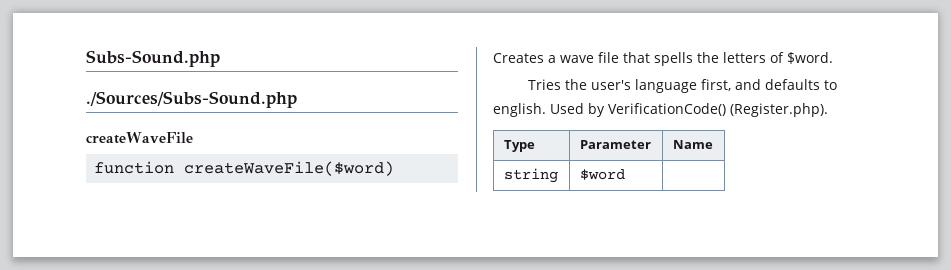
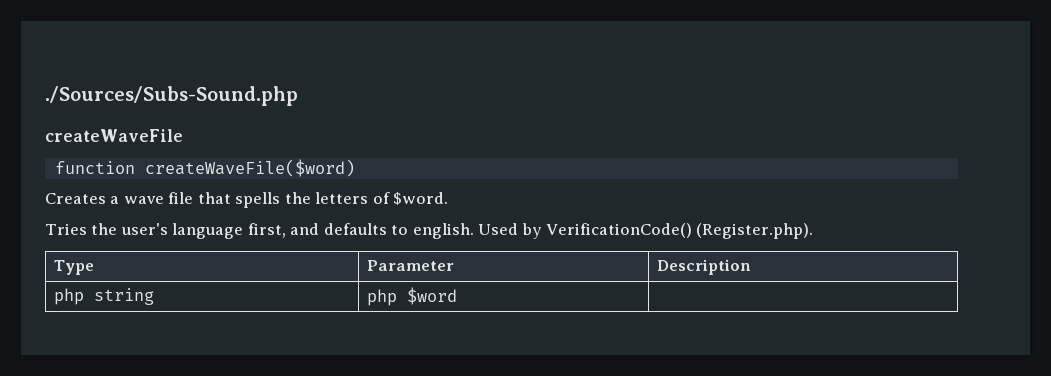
- Subs-Sound.php
- Type | Parameter | Name
- string | $word |
+ Type | Parameter | Description
+ php string | php $word |

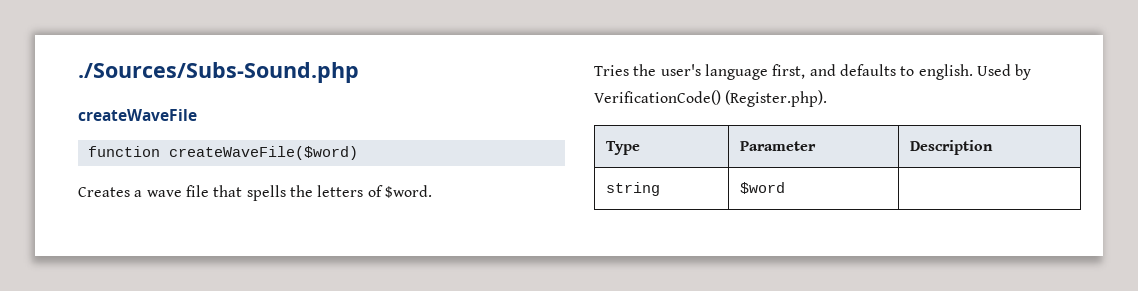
- php string | php $word |
+ string | $word |

